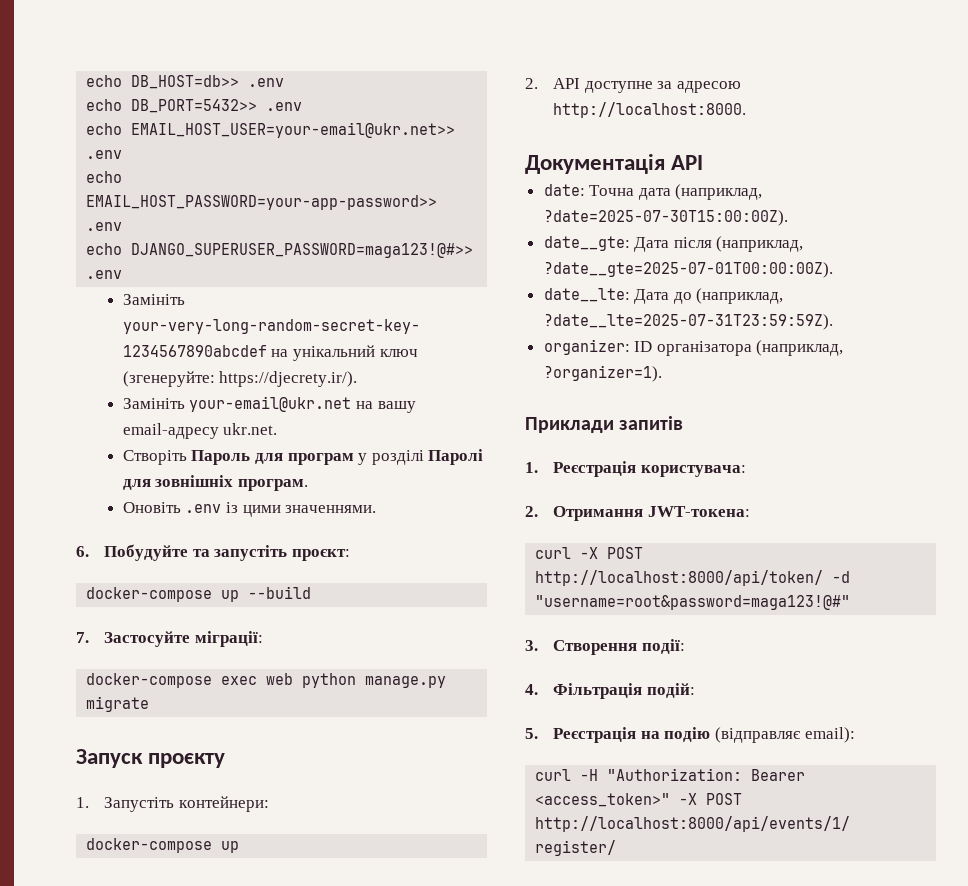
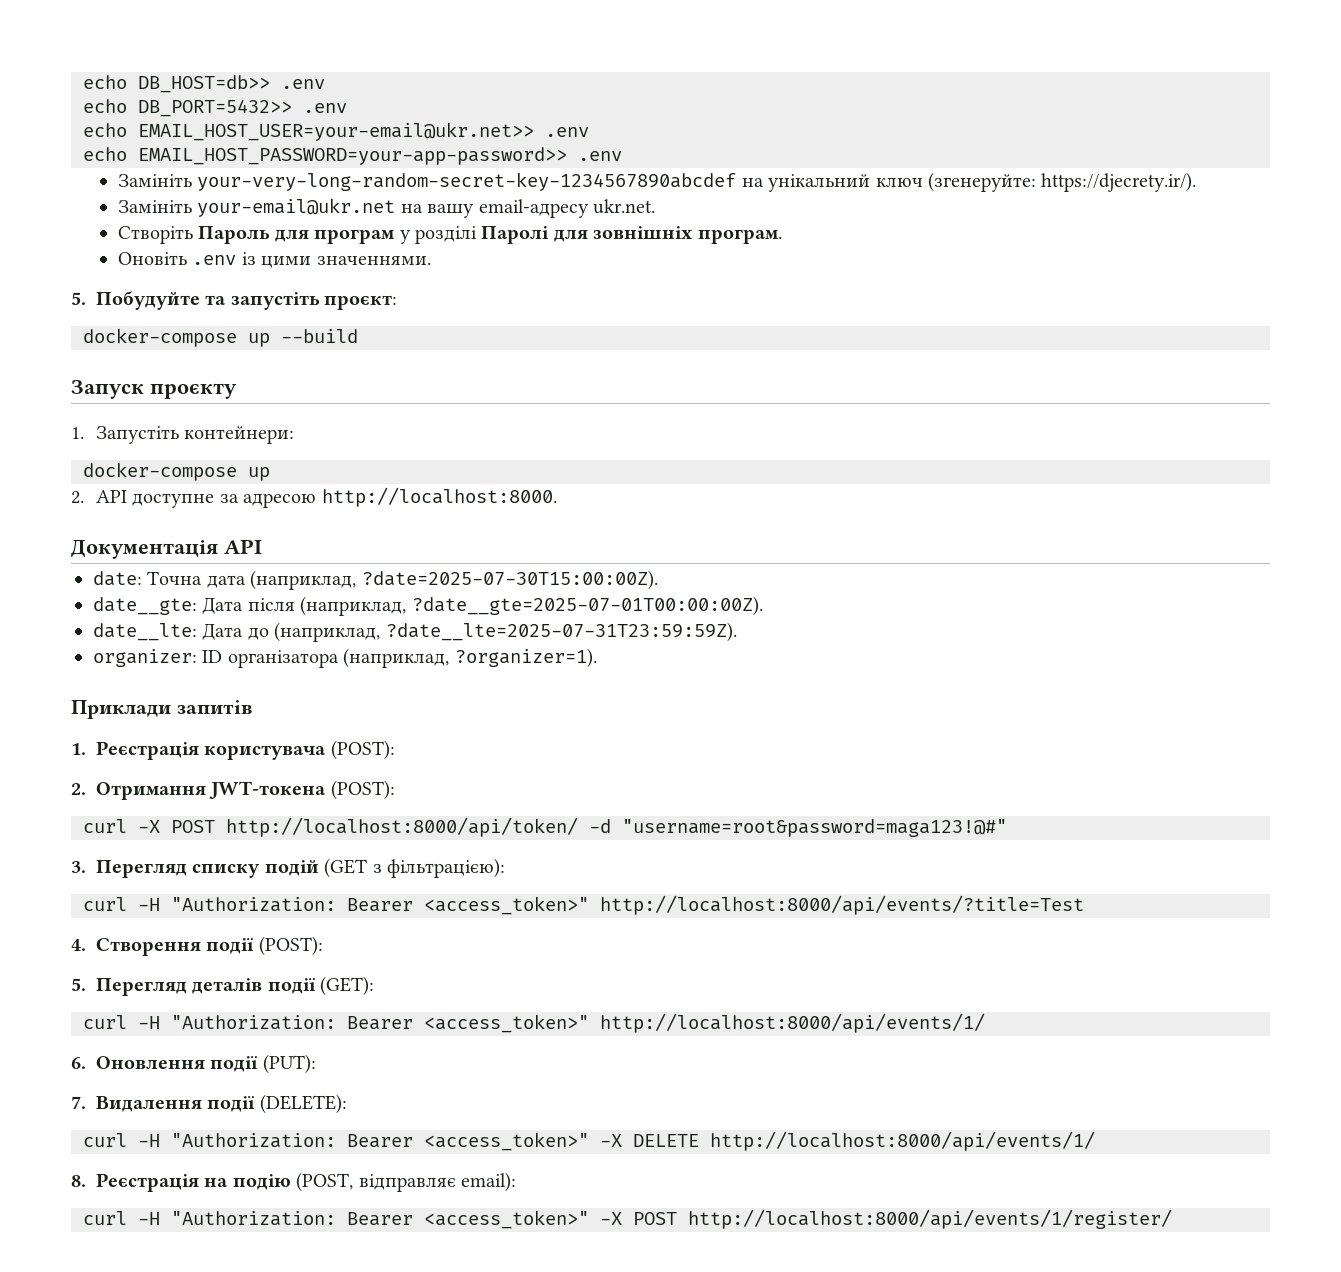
- echo DJANGO_SUPERUSER_PASSWORD=maga123!@#>> .env
- 6. Побудуйте та запустіть проєкт:
+ 5. Побудуйте та запустіть проєкт:
- 7. Застосуйте міграції:
- docker-compose exec web python manage.py migrate
- 1. Реєстрація користувача:
+ 1. Реєстрація користувача (POST):
- 2. Отримання JWT-токена:
+ 2. Отримання JWT-токена (POST):
- 3. Створення події:
- 4. Фільтрація подій:
- 5. Реєстрація на подію (відправляє email):
+ 3. Перегляд списку подій (GET з фільтрацією):
+ curl -H "Authorization: Bearer <access_token>" http://localhost:8000/api/events/?title=Test
+ 4. Створення події (POST):
+ 5. Перегляд деталів події (GET):
+ curl -H "Authorization: Bearer <access_token>" http://localhost:8000/api/events/1/
+ 6. Оновлення події (PUT):
+ 7. Видалення події (DELETE):
+ curl -H "Authorization: Bearer <access_token>" -X DELETE http://localhost:8000/api/events/1/
+ 8. Реєстрація на подію (POST, відправляє email):

